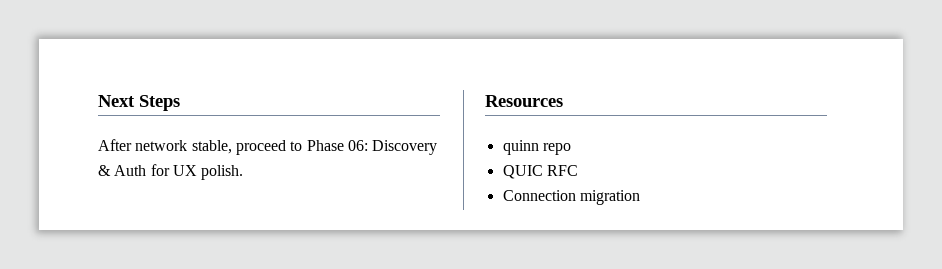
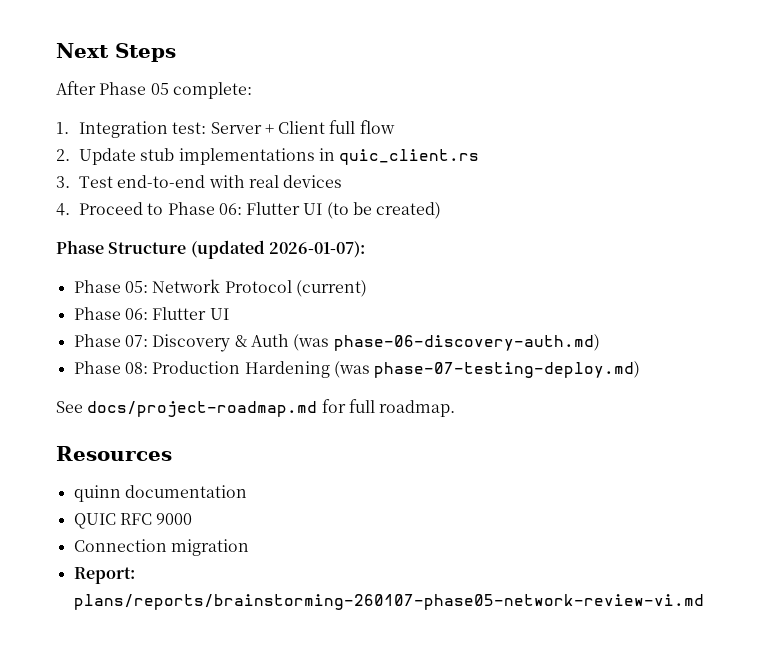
- After network stable, proceed to Phase 06: Discovery & Auth for UX polish.
+ After Phase 05 complete:
+ 1. Integration test: Server + Client full flow
+ 2. Update stub implementations in quic_client.rs
+ 3. Test end-to-end with real devices
+ 4. Proceed to Phase 06: Flutter UI (to be created)
+ Phase Structure (updated 2026-01-07):
+ Phase 05: Network Protocol (current)
+ Phase 06: Flutter UI
+ Phase 07: Discovery & Auth (was phase-06-discovery-auth.md)
+ Phase 08: Production Hardening (was phase-07-testing-deploy.md)
+ See docs/project-roadmap.md for full roadmap.
- quinn repo
+ quinn documentation
- QUIC RFC
+ QUIC RFC 9000
+ Report: plans/reports/brainstorming-260107-phase05-network-review-vi.md

